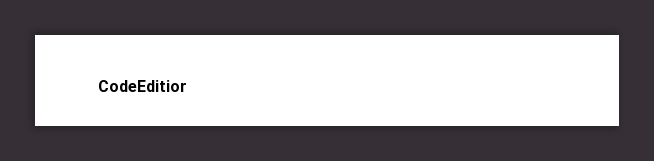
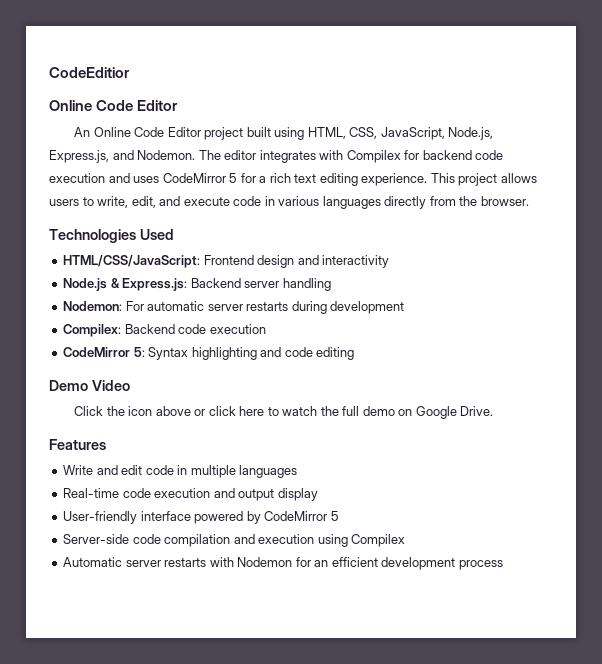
  CodeEditior
+ Online Code Editor
+ An Online Code Editor project built using HTML, CSS, JavaScript, Node.js, Express.js, and Nodemon. The editor integrates with Compilex for backend code execution and uses CodeMirror 5 for a rich text editing experience. This project allows users to write, edit, and execute code in various languages directly from the browser.
+ Technologies Used
+ HTML/CSS/JavaScript: Frontend design and interactivity
+ Node.js & Express.js: Backend server handling
+ Nodemon: For automatic server restarts during development
+ Compilex: Backend code execution
+ CodeMirror 5: Syntax highlighting and code editing
+ Demo Video
+ Click the icon above or click here to watch the full demo on Google Drive.
+ Features
+ Write and edit code in multiple languages
+ Real-time code execution and output display
+ User-friendly interface powered by CodeMirror 5
+ Server-side code compilation and execution using Compilex
+ Automatic server restarts with Nodemon for an efficient development process

